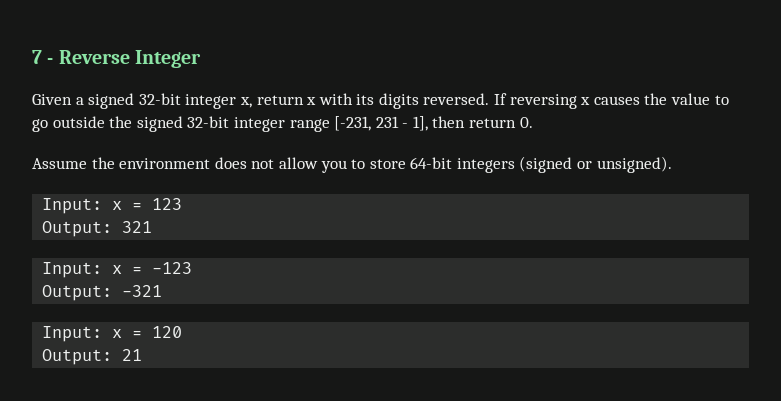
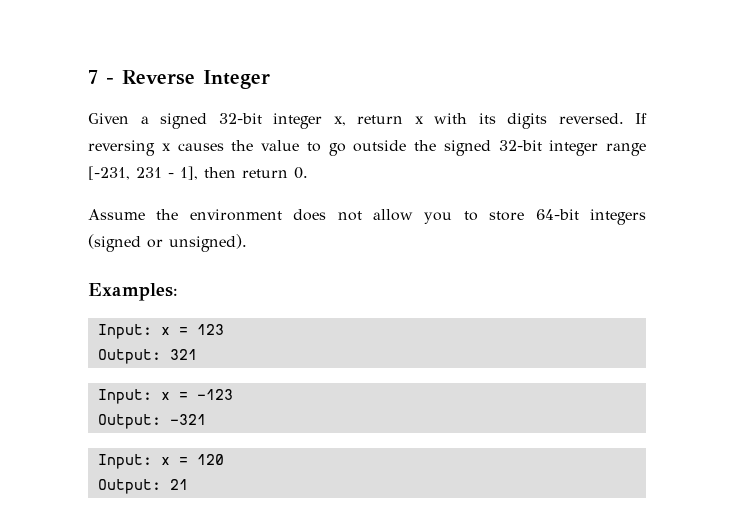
+ Examples:

